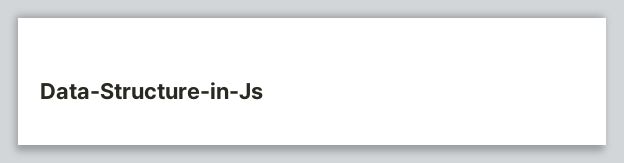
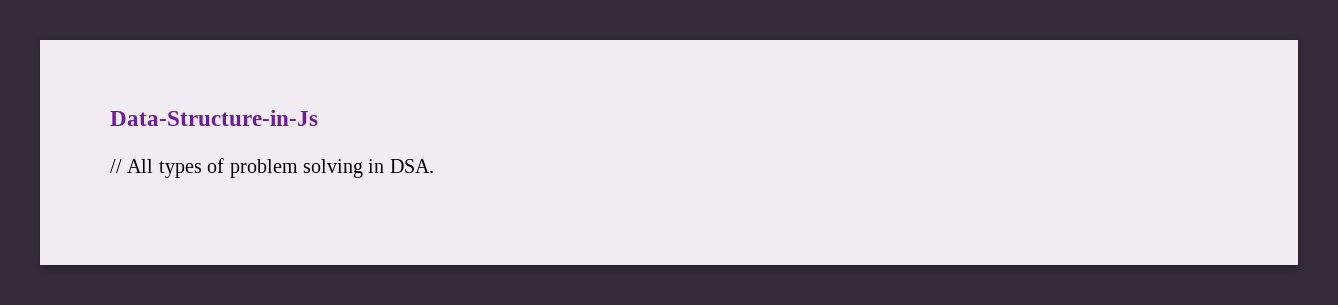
+ // All types of problem solving in DSA.

